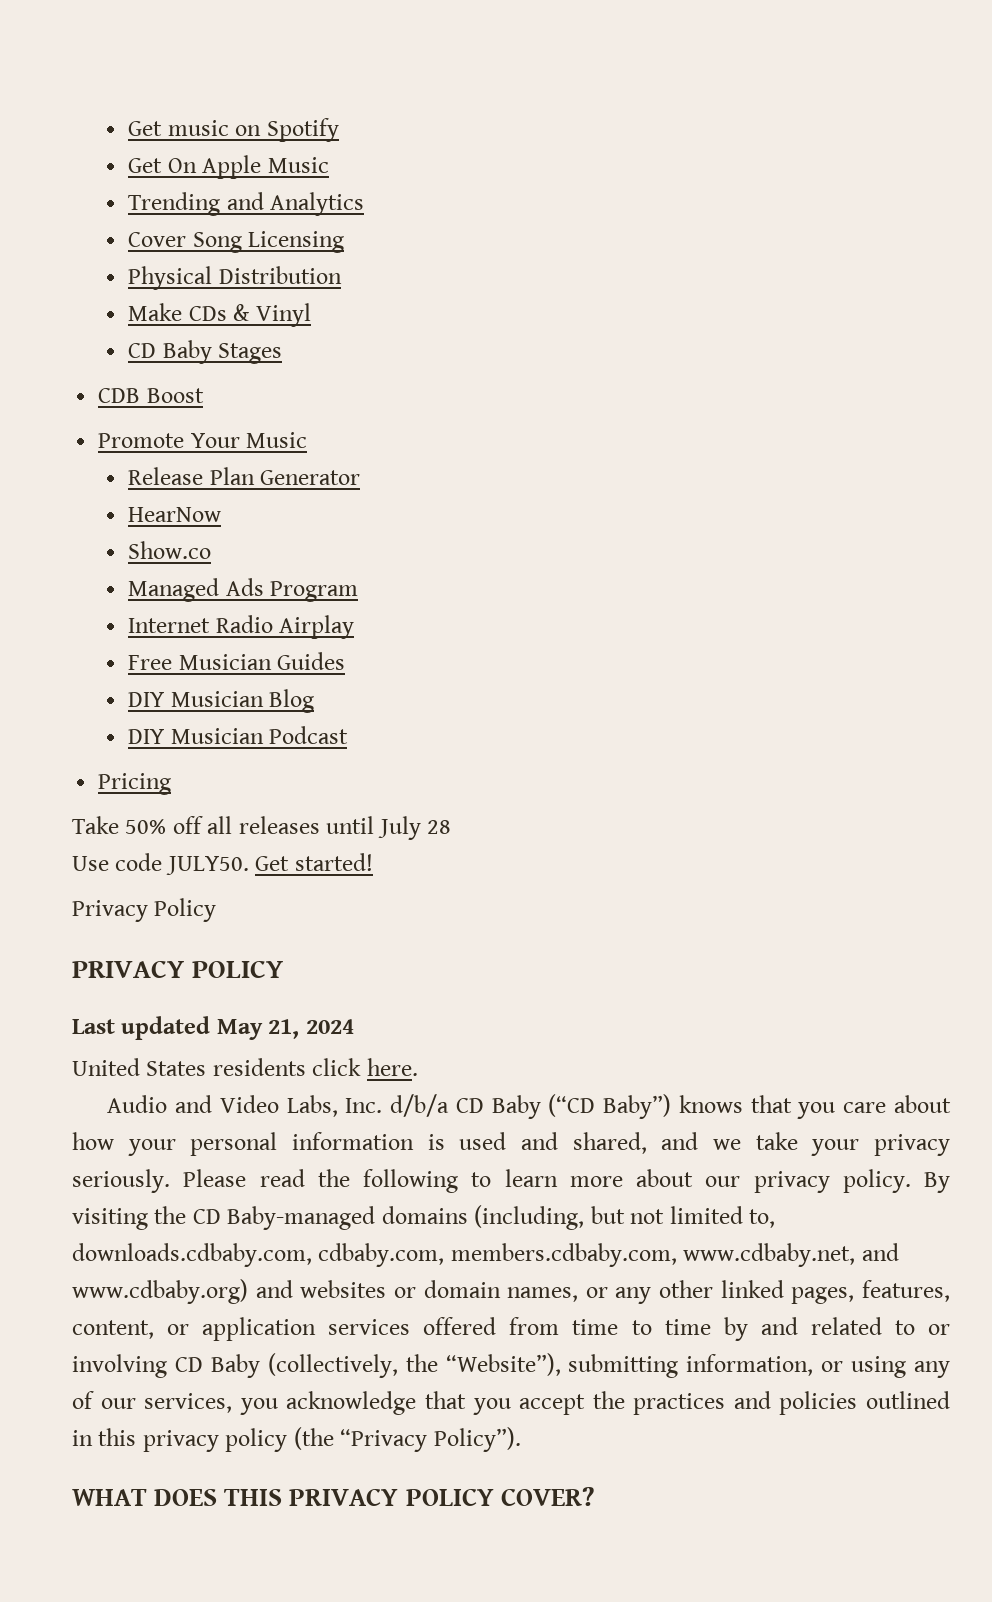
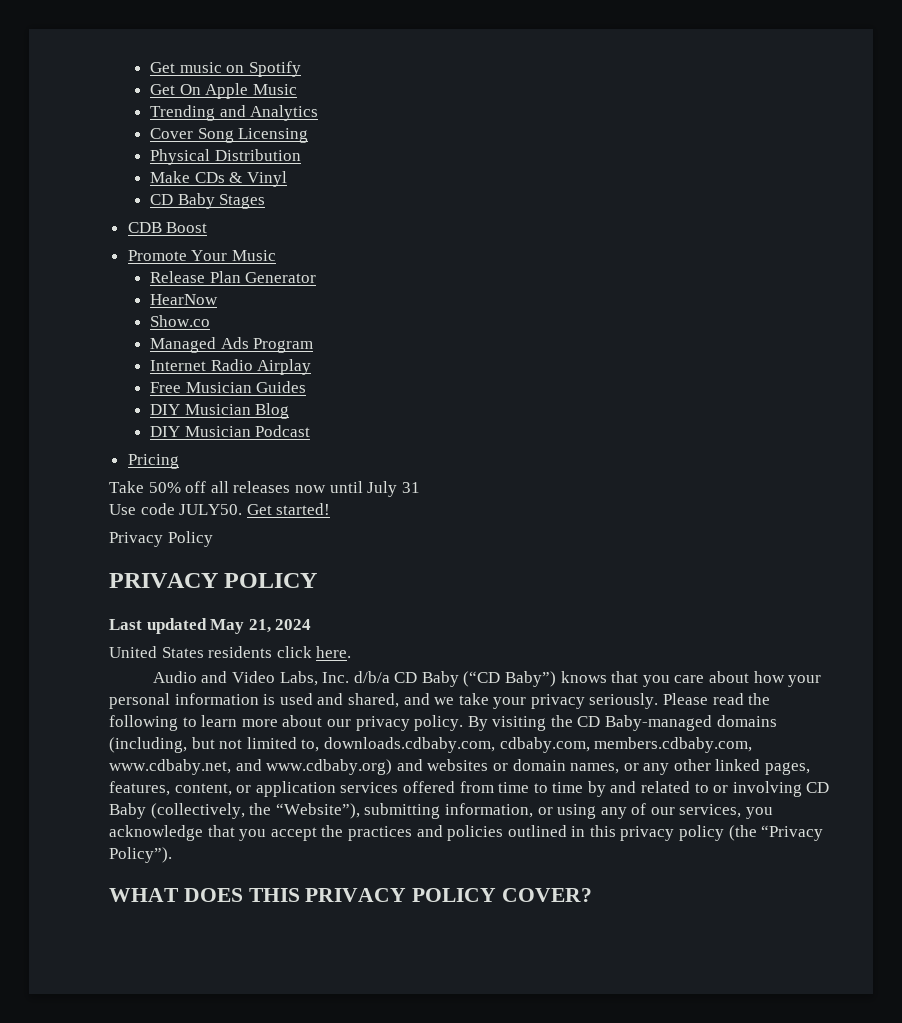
- Take 50% off all releases until July 28
+ Take 50% off all releases now until July 31

